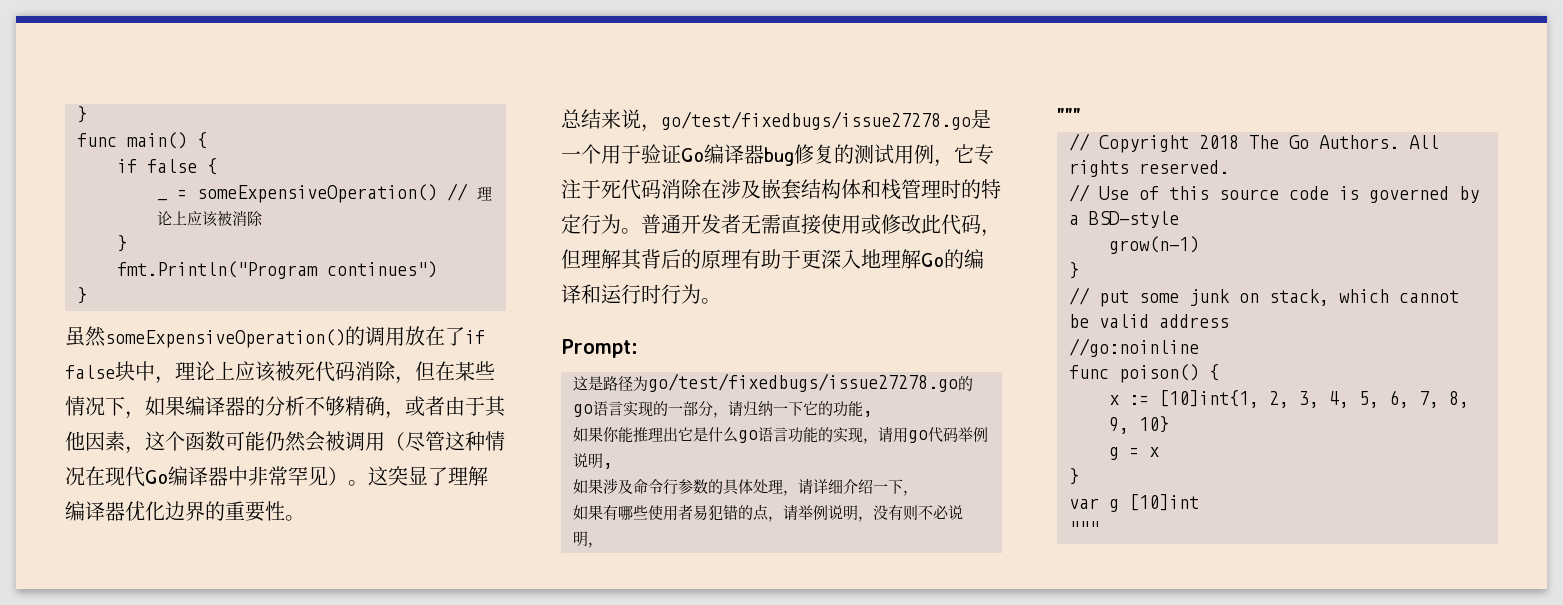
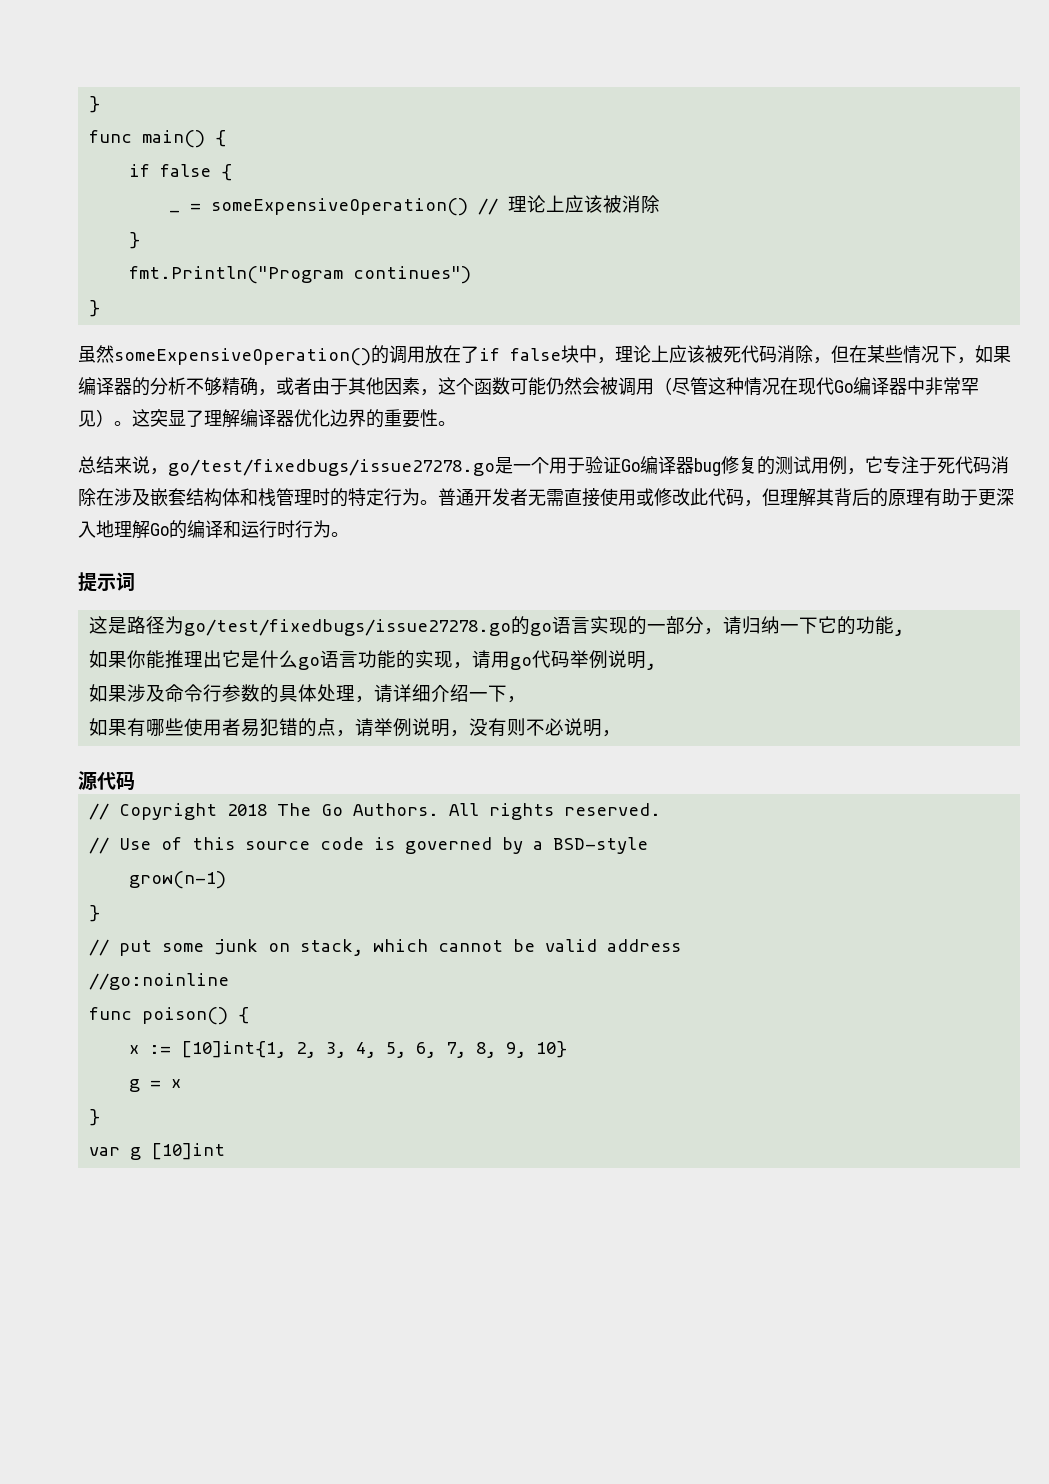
- Prompt:
+ 提示词
  如果有哪些使用者易犯错的点，请举例说明，没有则不必说明，
- """
+ 源代码
  var g [10]int
- """

